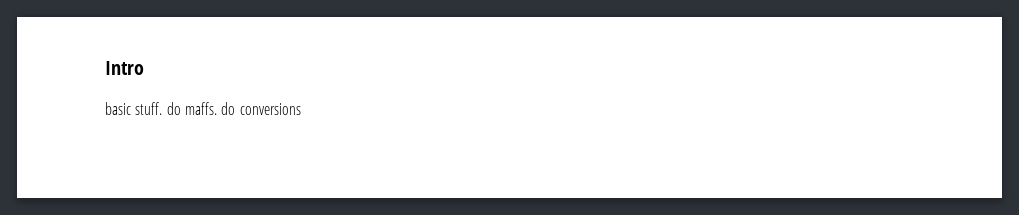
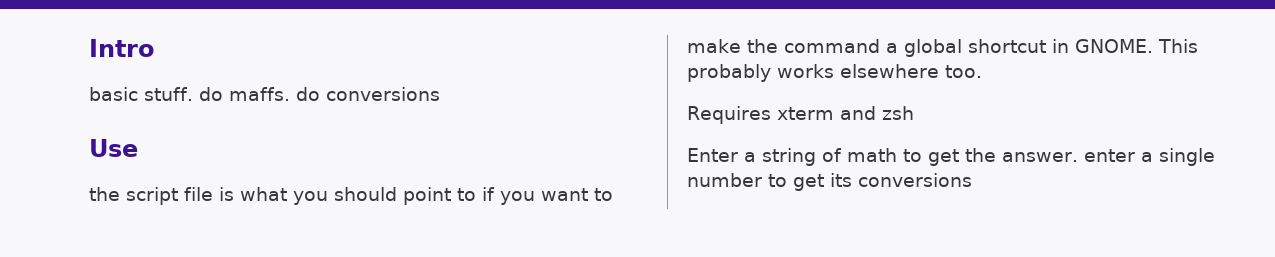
+ Use
+ the script file is what you should point to if you want to make the command a global shortcut in GNOME. This probably works elsewhere too.
+ Requires xterm and zsh
+ Enter a string of math to get the answer. enter a single number to get its conversions

